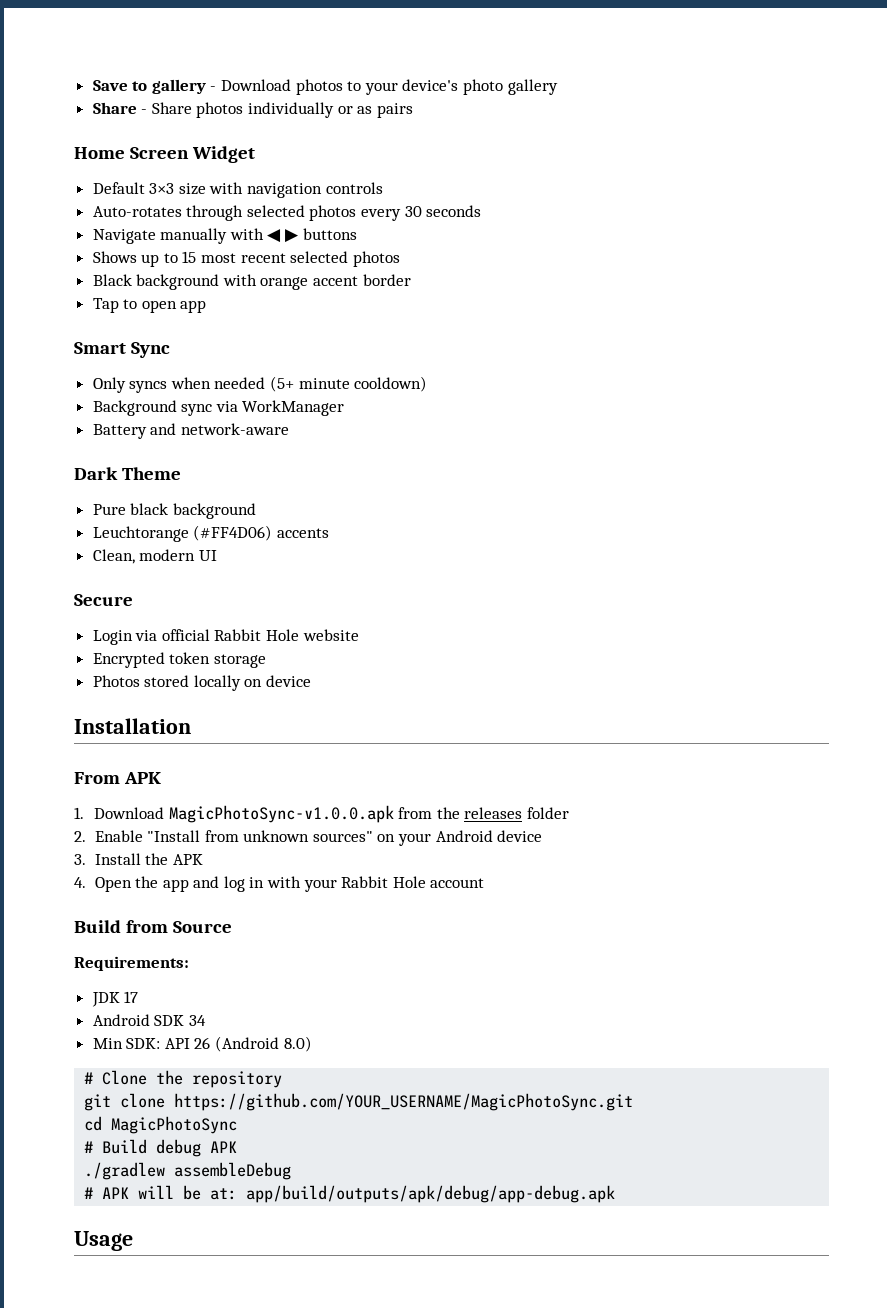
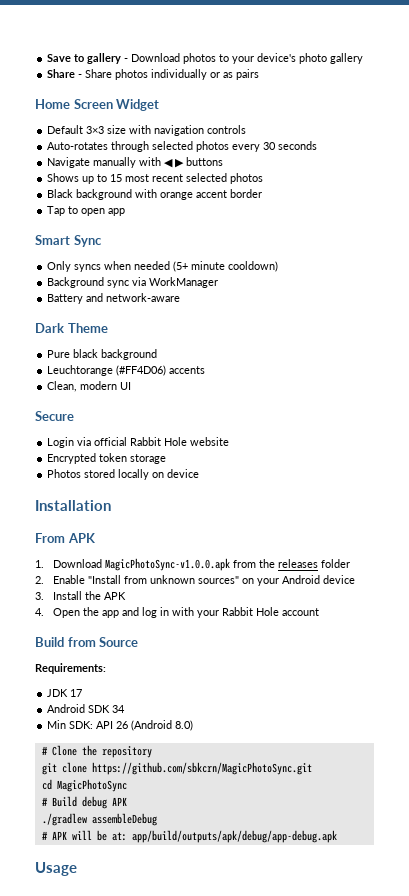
- git clone https://github.com/YOUR_USERNAME/MagicPhotoSync.git
+ git clone https://github.com/sbkcrn/MagicPhotoSync.git

